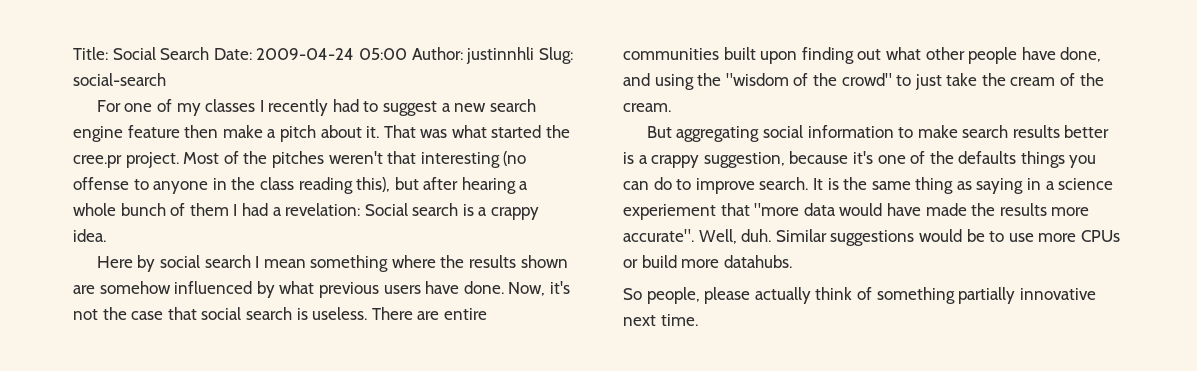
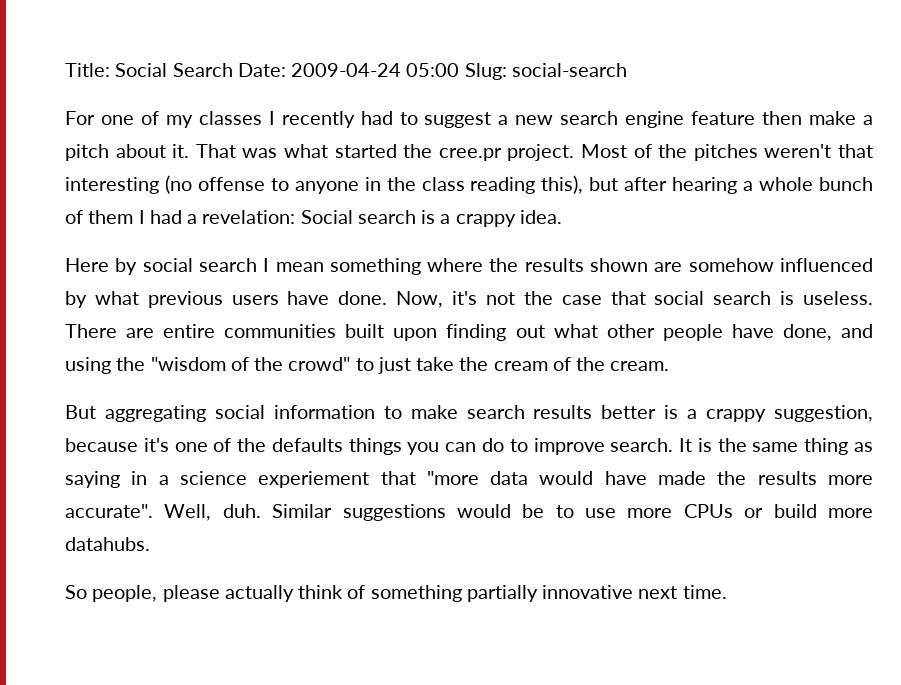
- Title: Social Search Date: 2009-04-24 05:00 Author: justinnhli Slug: social-search
+ Title: Social Search Date: 2009-04-24 05:00 Slug: social-search

